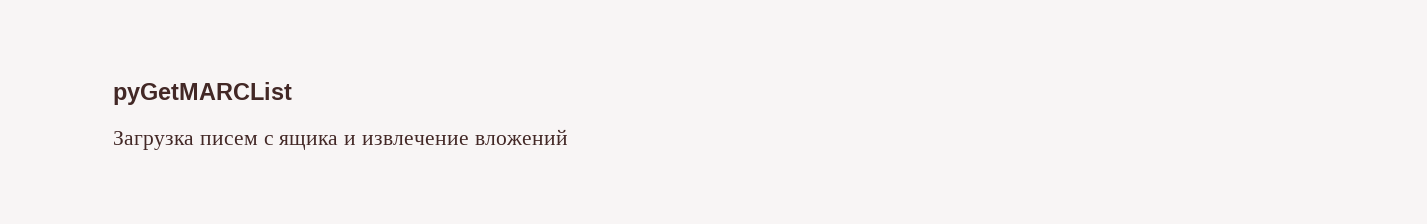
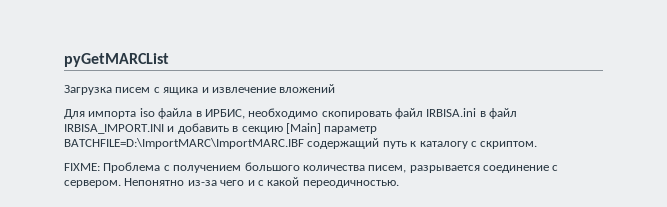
+ Для импорта iso файла в ИРБИС, необходимо скопировать файл IRBISA.ini в файл IRBISA_IMPORT.INI и добавить в секцию [Main] параметр BATCHFILE=D:\ImportMARC\ImportMARC.IBF содержащий путь к каталогу с скриптом.
+ FIXME: Проблема с получением большого количества писем, разрывается соединение с сервером. Непонятно из-за чего и с какой переодичностью.

